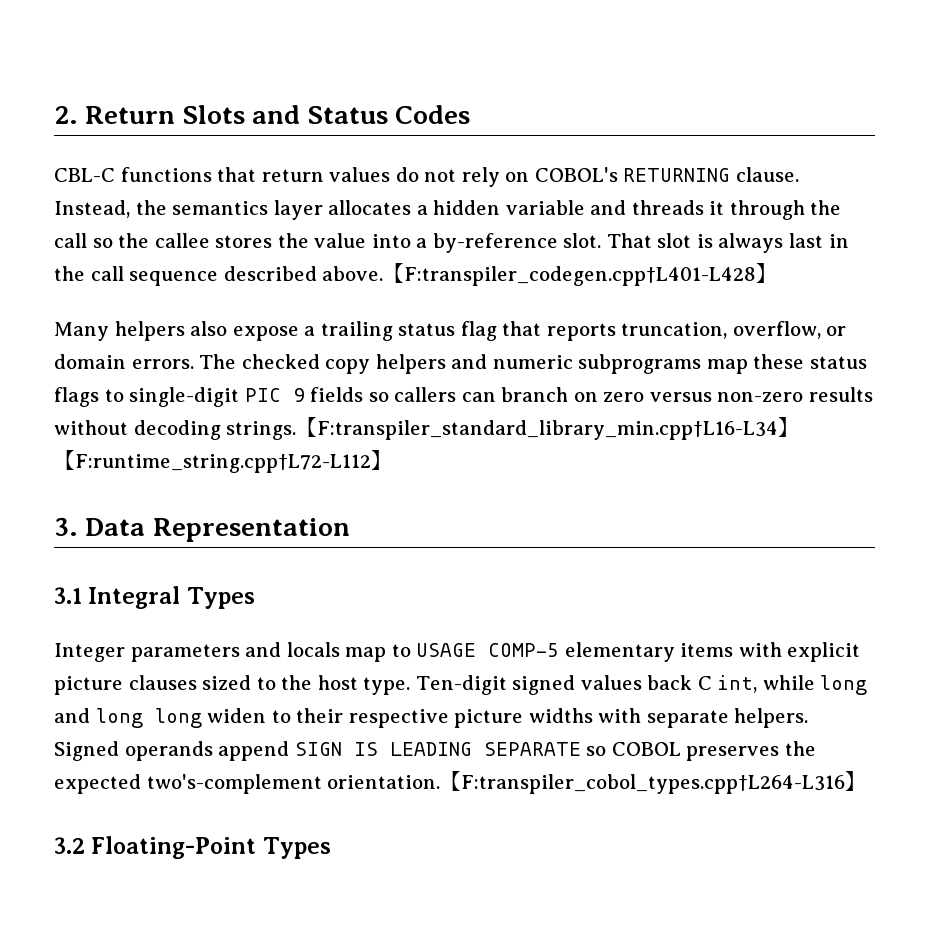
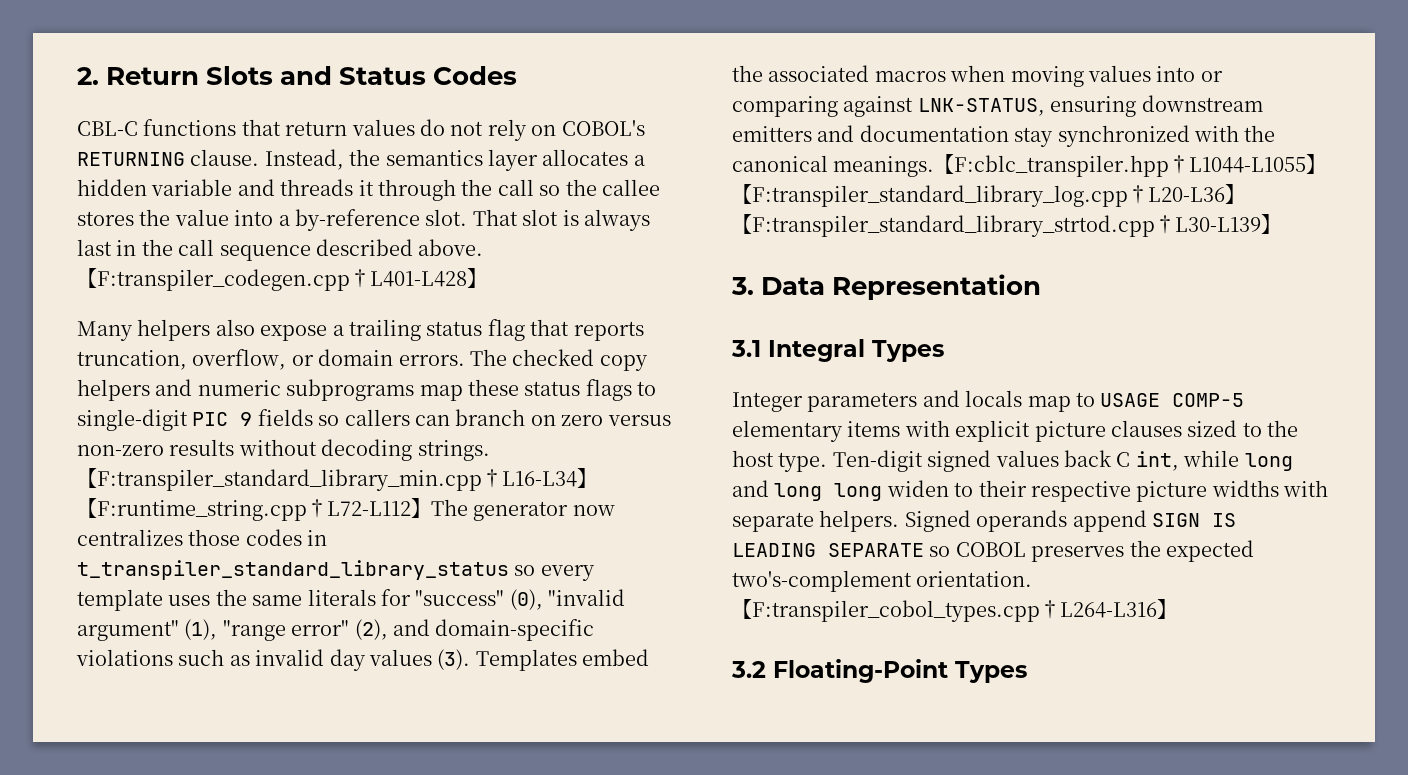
- 【F:transpiler_standard_library_min.cpp†L16-L34】【F:runtime_string.cpp†L72-L112】
+ 【F:transpiler_standard_library_min.cpp†L16-L34】【F:runtime_string.cpp†L72-L112】The generator now centralizes those codes in t_transpiler_standard_library_status so every template uses the same literals for "success" (0), "invalid argument" (1), "range error" (2), and domain-specific violations such as invalid day values (3). Templates embed the associated macros when moving values into or comparing against LNK-STATUS, ensuring downstream emitters and documentation stay synchronized with the canonical meanings.【F:cblc_transpiler.hpp†L1044-L1055】【F:transpiler_standard_library_log.cpp†L20-L36】【F:transpiler_standard_library_strtod.cpp†L30-L139】

